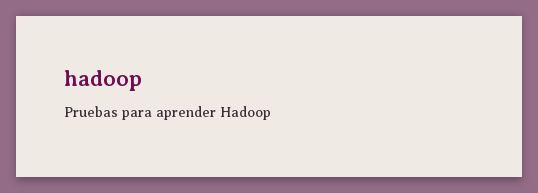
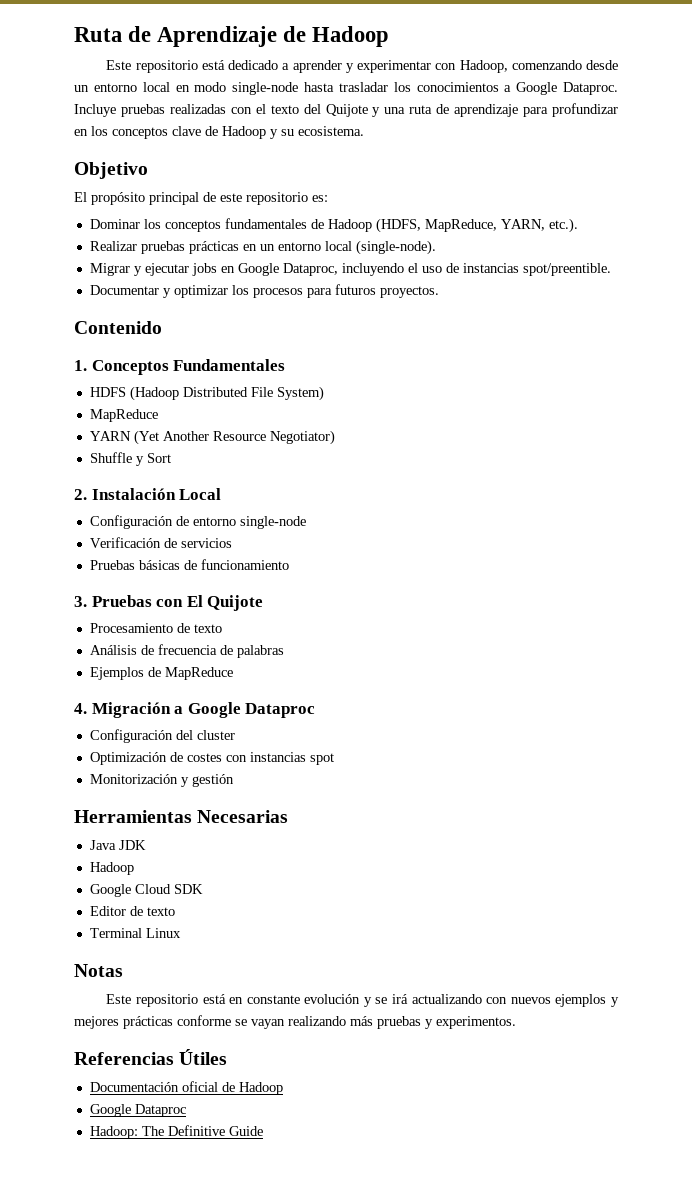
- hadoop
- Pruebas para aprender Hadoop
+ Ruta de Aprendizaje de Hadoop
+ Este repositorio está dedicado a aprender y experimentar con Hadoop, comenzando desde un entorno local en modo single-node hasta trasladar los conocimientos a Google Dataproc. Incluye pruebas realizadas con el texto del Quijote y una ruta de aprendizaje para profundizar en los conceptos clave de Hadoop y su ecosistema.
+ Objetivo
+ El propósito principal de este repositorio es:
+ Dominar los conceptos fundamentales de Hadoop (HDFS, MapReduce, YARN, etc.).
+ Realizar pruebas prácticas en un entorno local (single-node).
+ Migrar y ejecutar jobs en Google Dataproc, incluyendo el uso de instancias spot/preentible.
+ Documentar y optimizar los procesos para futuros proyectos.
+ Contenido
+ 1. Conceptos Fundamentales
+ HDFS (Hadoop Distributed File System)
+ MapReduce
+ YARN (Yet Another Resource Negotiator)
+ Shuffle y Sort
+ 2. Instalación Local
+ Configuración de entorno single-node
+ Verificación de servicios
+ Pruebas básicas de funcionamiento
+ 3. Pruebas con El Quijote
+ Procesamiento de texto
+ Análisis de frecuencia de palabras
+ Ejemplos de MapReduce
+ 4. Migración a Google Dataproc
+ Configuración del cluster
+ Optimización de costes con instancias spot
+ Monitorización y gestión
+ Herramientas Necesarias
+ Java JDK
+ Hadoop
+ Google Cloud SDK
+ Editor de texto
+ Terminal Linux
+ Notas
+ Este repositorio está en constante evolución y se irá actualizando con nuevos ejemplos y mejores prácticas conforme se vayan realizando más pruebas y experimentos.
+ Referencias Útiles
+ Documentación oficial de Hadoop
+ Google Dataproc
+ Hadoop: The Definitive Guide

